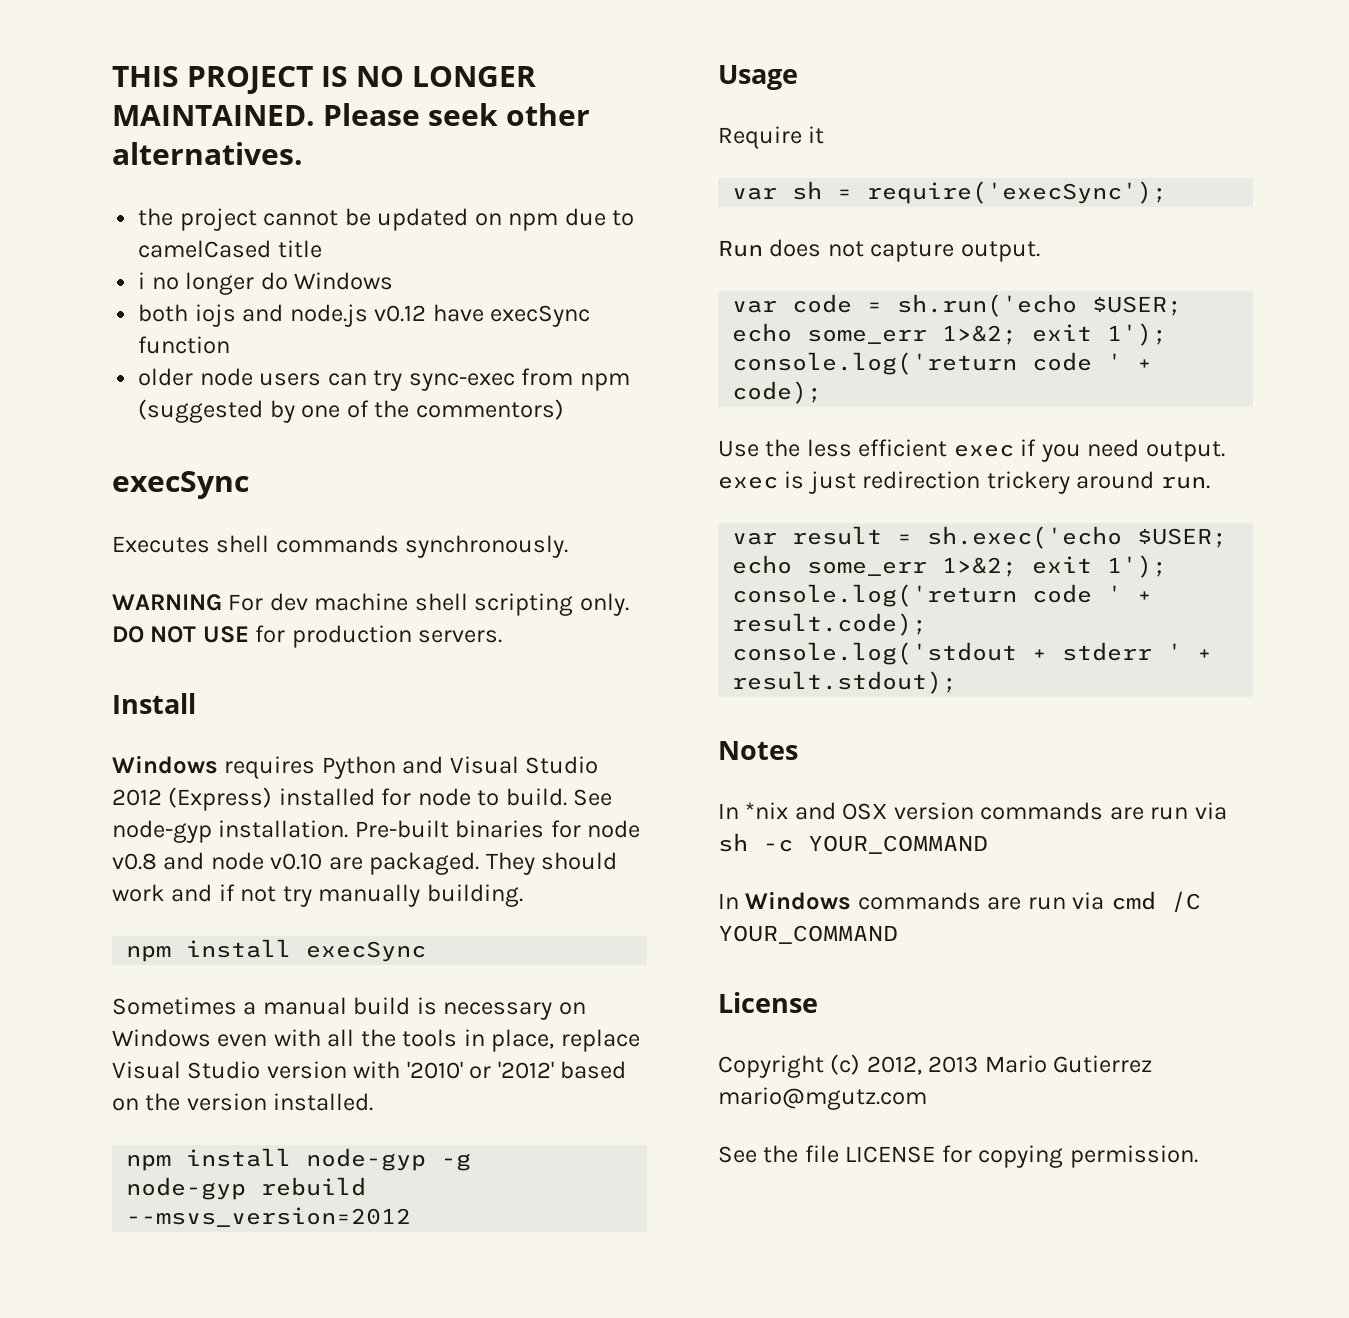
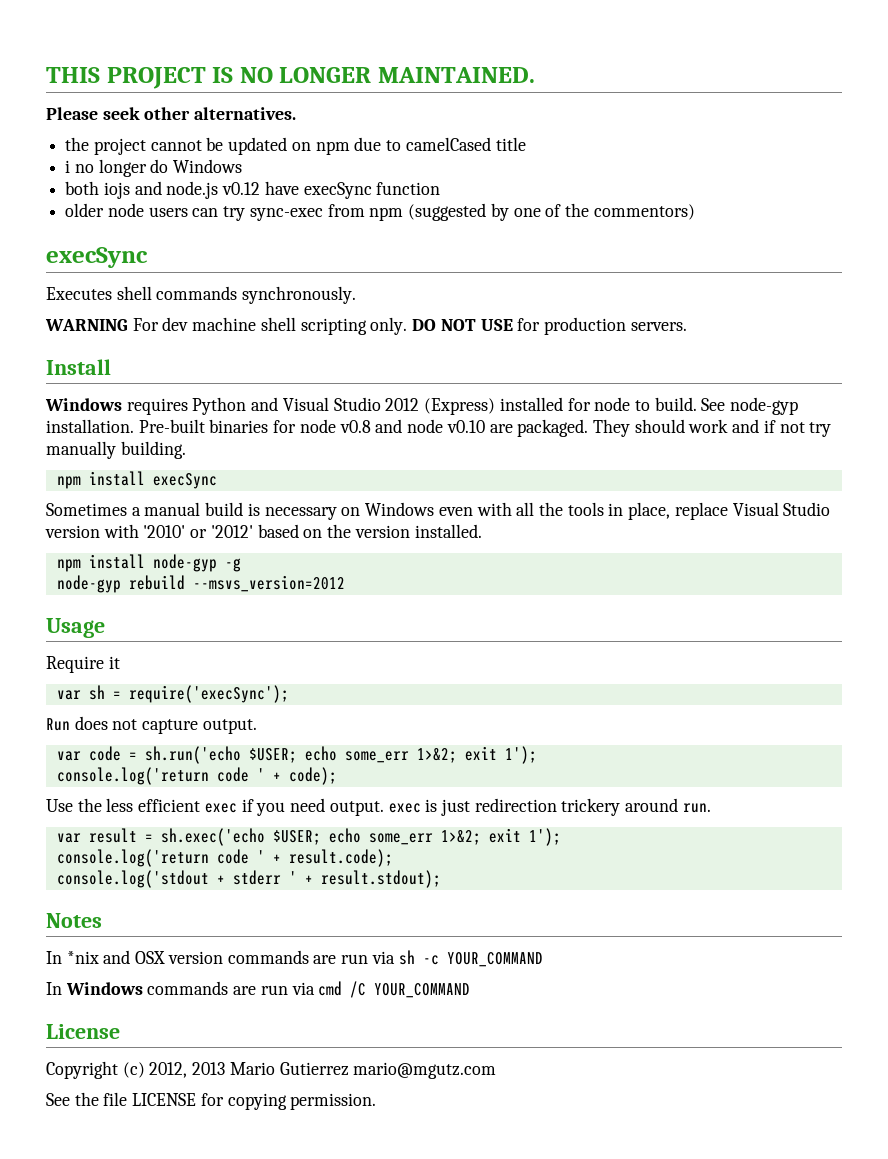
- THIS PROJECT IS NO LONGER MAINTAINED. Please seek other alternatives.
+ THIS PROJECT IS NO LONGER MAINTAINED.
+ Please seek other alternatives.

